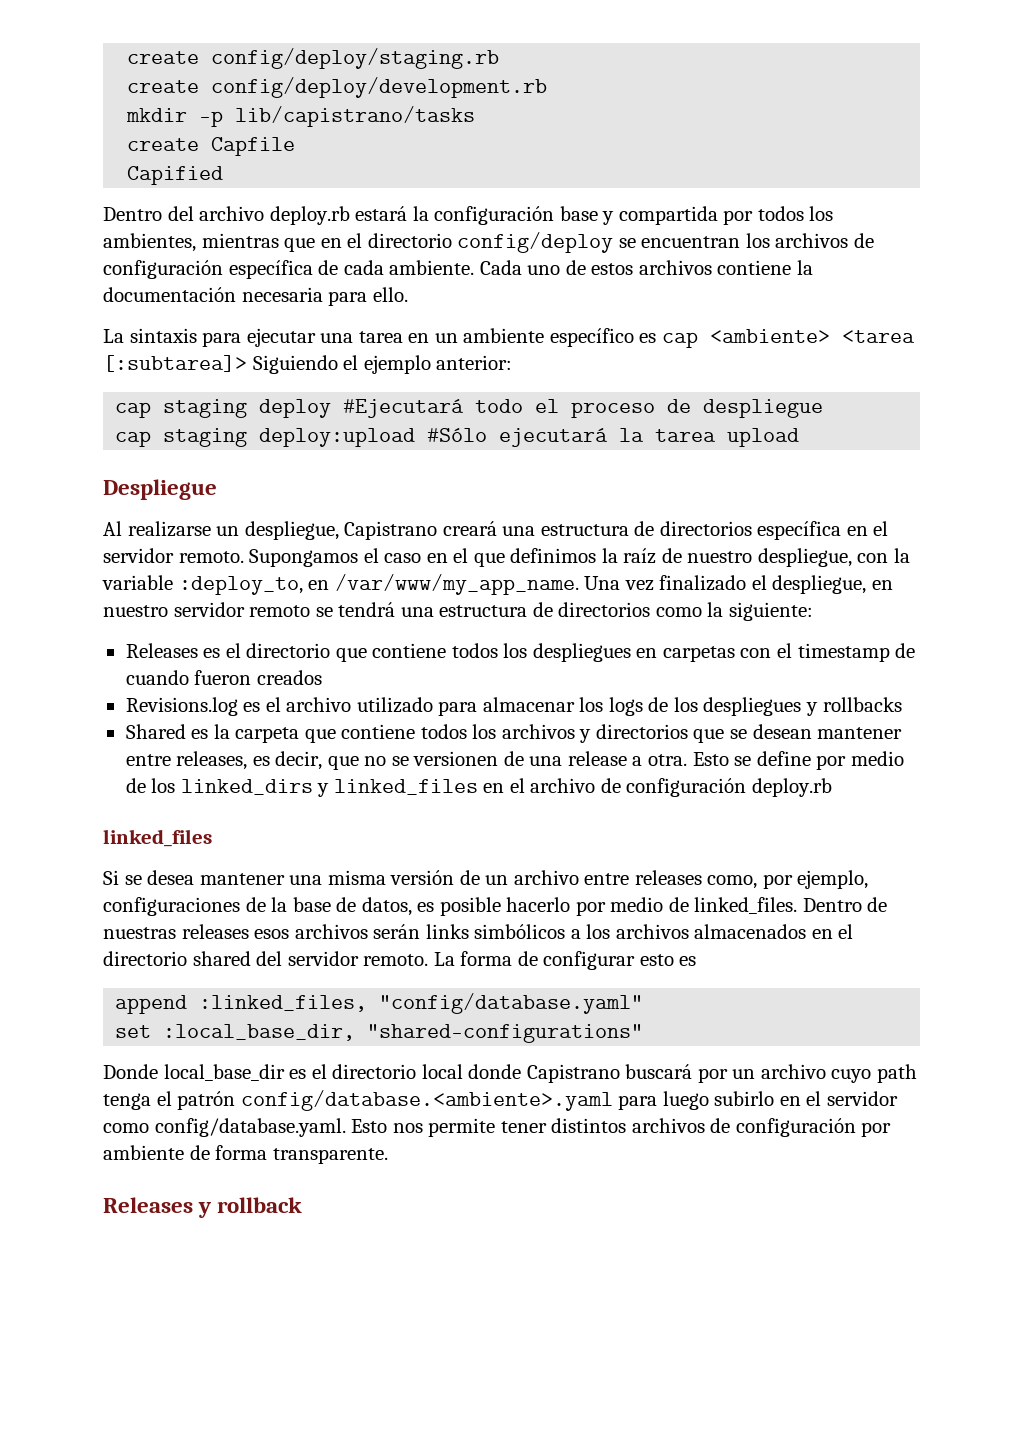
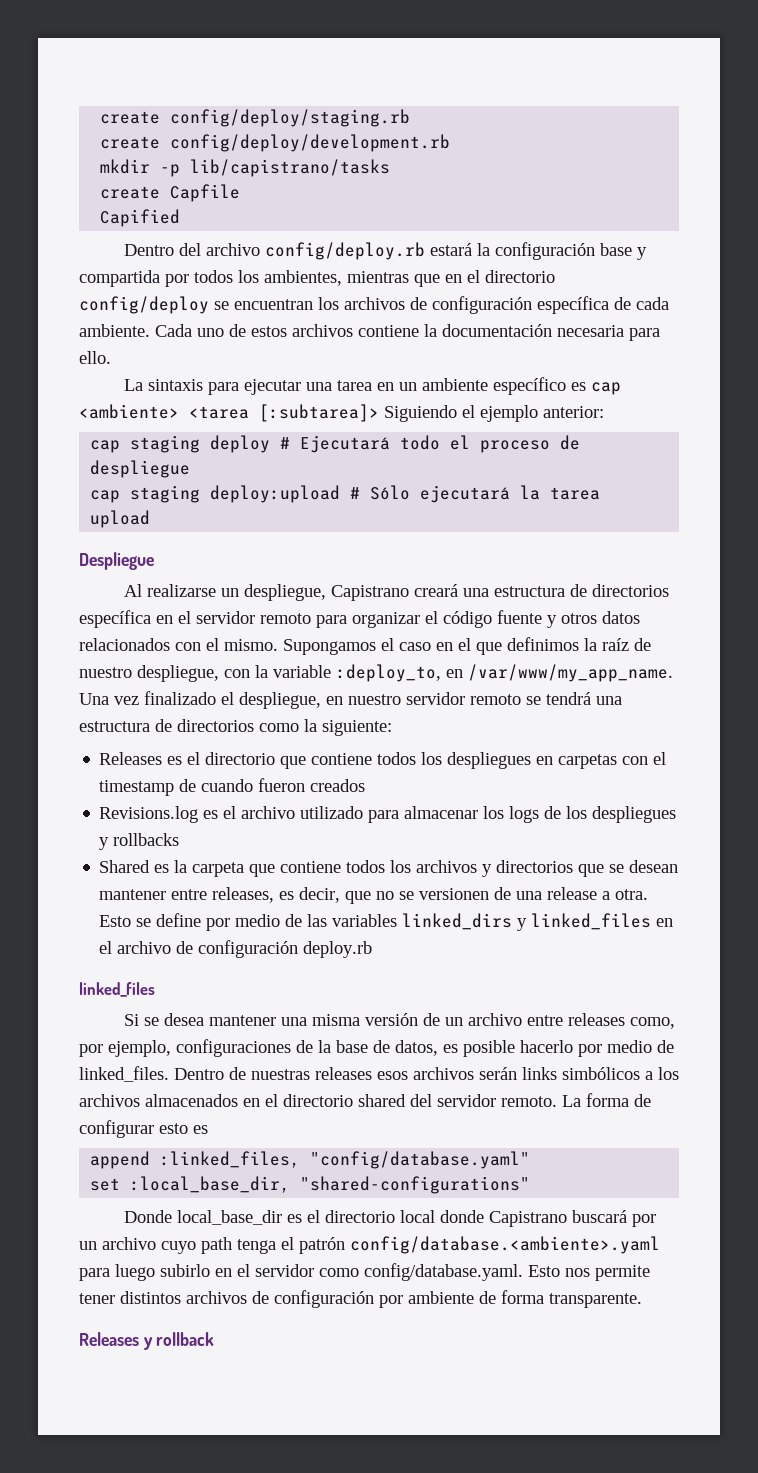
- Dentro del archivo deploy.rb estará la configuración base y compartida por todos los ambientes, mientras que en el directorio config/deploy se encuentran los archivos de configuración específica de cada ambiente.
+ Dentro del archivo config/deploy.rb estará la configuración base y compartida por todos los ambientes, mientras que en el directorio config/deploy se encuentran los archivos de configuración específica de cada ambiente.
- cap staging deploy #Ejecutará todo el proceso de despliegue
+ cap staging deploy # Ejecutará todo el proceso de despliegue
- cap staging deploy:upload #Sólo ejecutará la tarea upload
+ cap staging deploy:upload # Sólo ejecutará la tarea upload
- Al realizarse un despliegue, Capistrano creará una estructura de directorios específica en el servidor remoto.
+ Al realizarse un despliegue, Capistrano creará una estructura de directorios específica en el servidor remoto para organizar el código fuente y otros datos relacionados con el mismo.
- Esto se define por medio de los linked_dirs y linked_files en el archivo de configuración deploy.rb
+ Esto se define por medio de las variables linked_dirs y linked_files en el archivo de configuración deploy.rb

